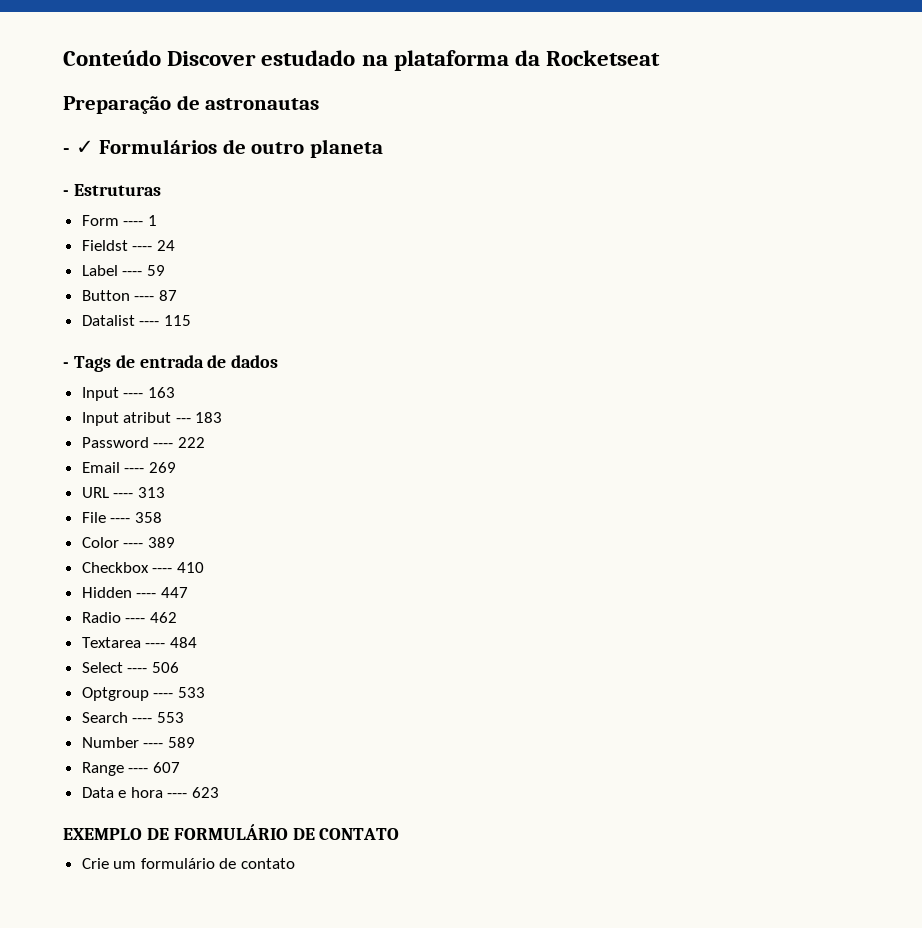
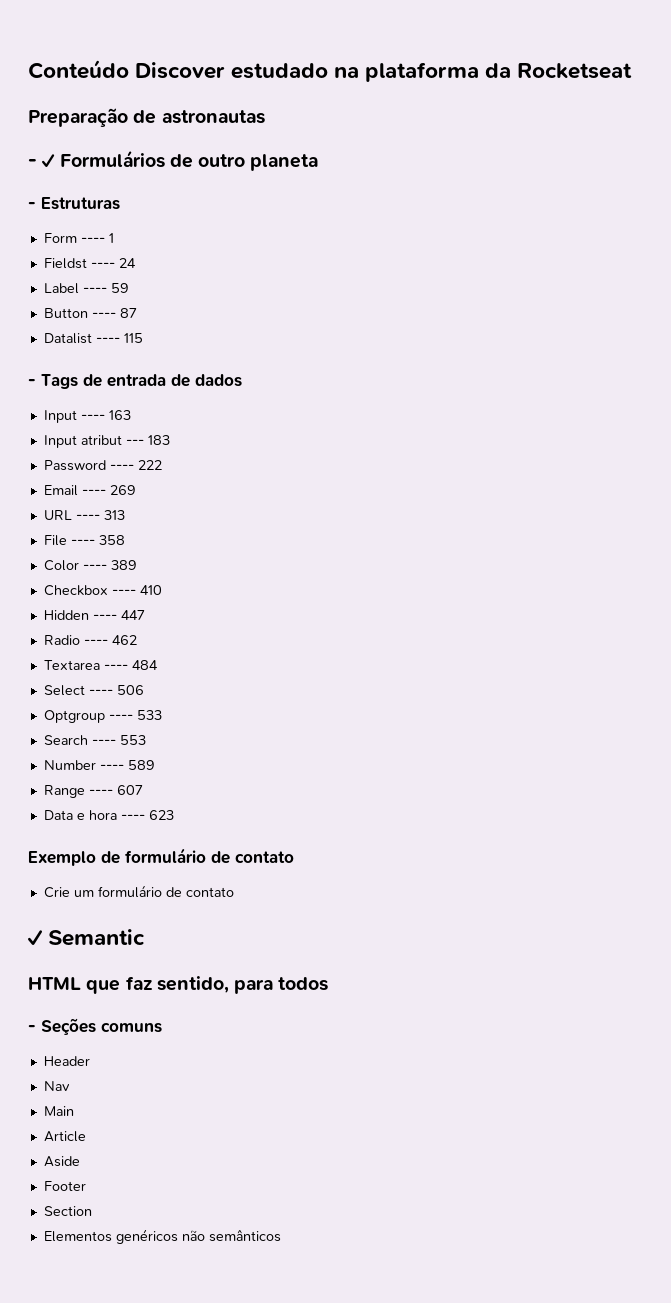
- EXEMPLO DE FORMULÁRIO DE CONTATO
+ Exemplo de formulário de contato
+ ✓ Semantic
+ HTML que faz sentido, para todos
+ - Seções comuns
+ Header
+ Nav
+ Main
+ Article
+ Aside
+ Footer
+ Section
+ Elementos genéricos não semânticos

